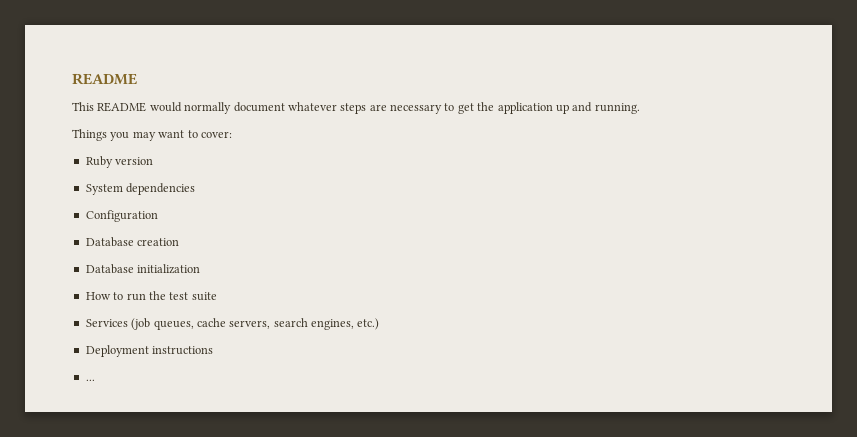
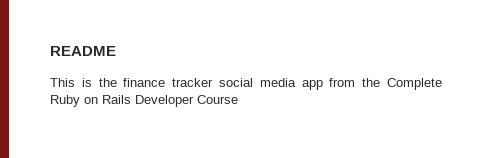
- This README would normally document whatever steps are necessary to get the application up and running.
- Things you may want to cover:
- Ruby version
- System dependencies
- Configuration
- Database creation
- Database initialization
- How to run the test suite
- Services (job queues, cache servers, search engines, etc.)
- Deployment instructions
- ...
+ This is the finance tracker social media app from the Complete Ruby on Rails Developer Course

